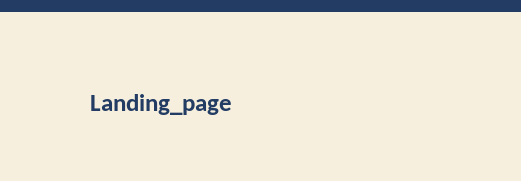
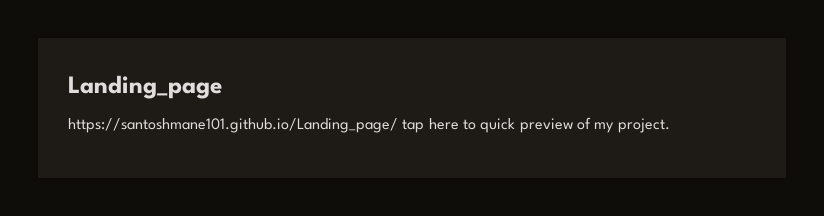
+ https://santoshmane101.github.io/Landing_page/ tap here to quick preview of my project.

